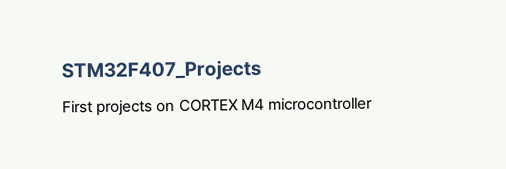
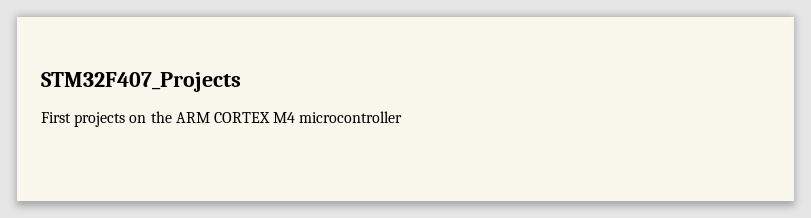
- First projects on CORTEX M4 microcontroller
+ First projects on the ARM CORTEX M4 microcontroller

